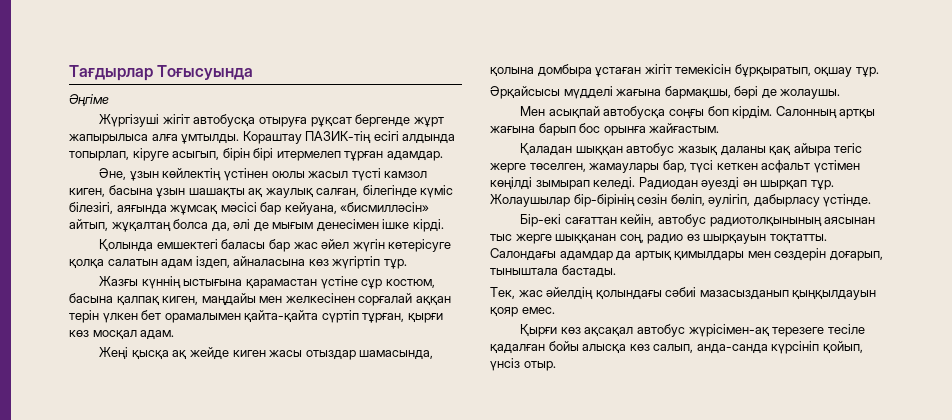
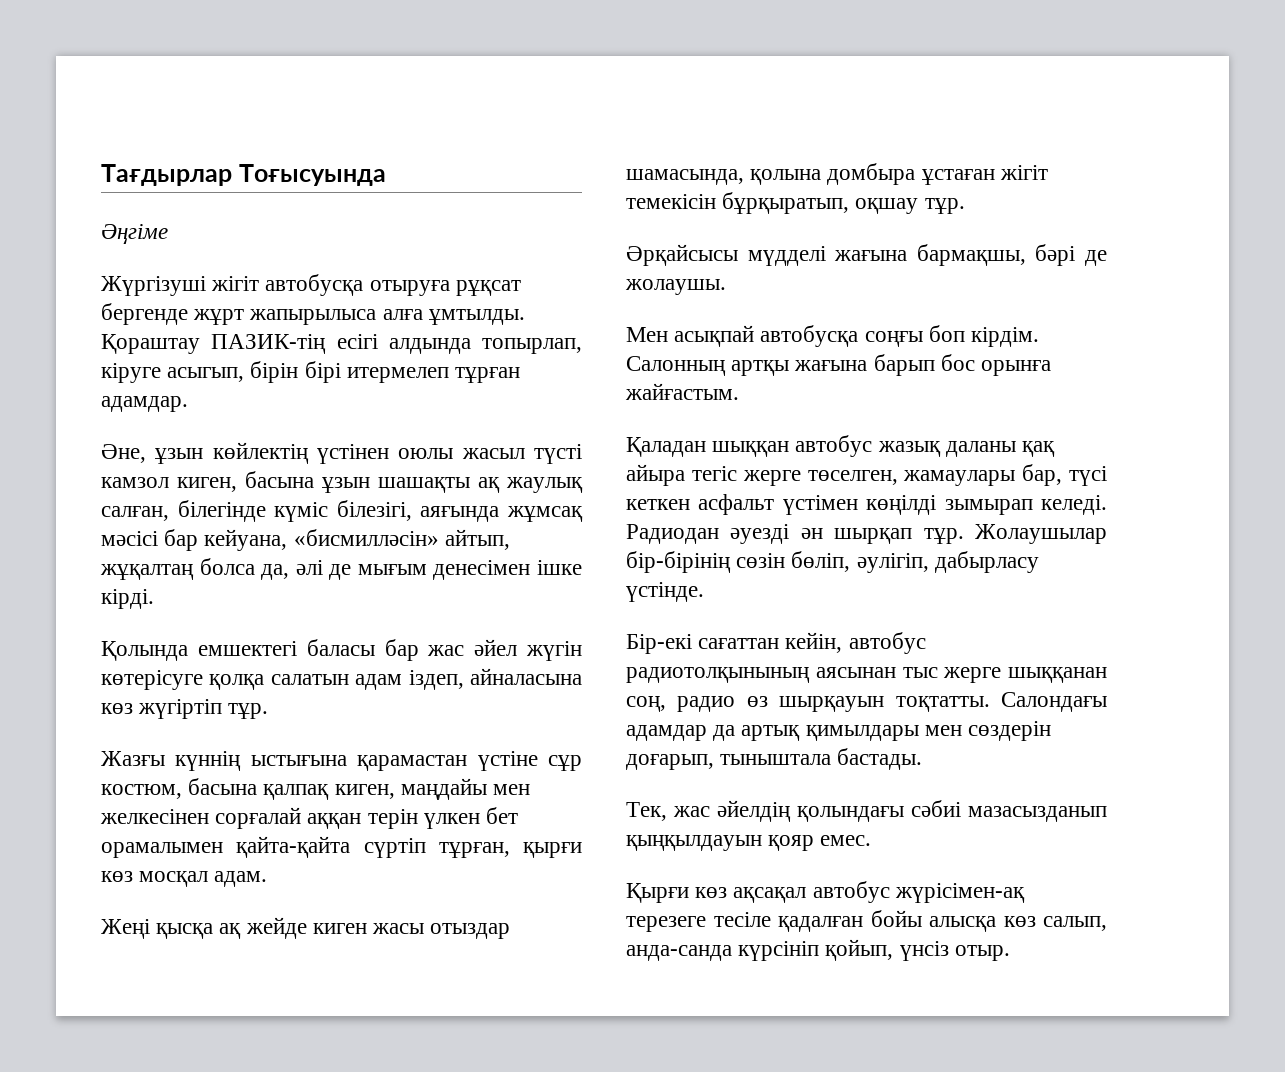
- Кораштау ПАЗИК-тің есігі алдында топырлап, кіруге асыгып, бірін бірі итермелеп тұрған адамдар.
+ Қораштау ПАЗИК-тің есігі алдында топырлап, кіруге асыгып, бірін бірі итермелеп тұрған адамдар.

